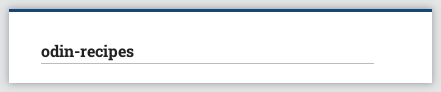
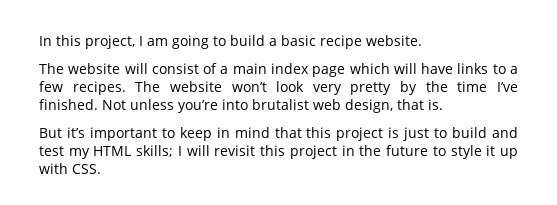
- odin-recipes
+ In this project, I am going to build a basic recipe website.
+ The website will consist of a main index page which will have links to a few recipes. The website won’t look very pretty by the time I’ve finished. Not unless you’re into brutalist web design, that is.
+ But it’s important to keep in mind that this project is just to build and test my HTML skills; I will revisit this project in the future to style it up with CSS.

